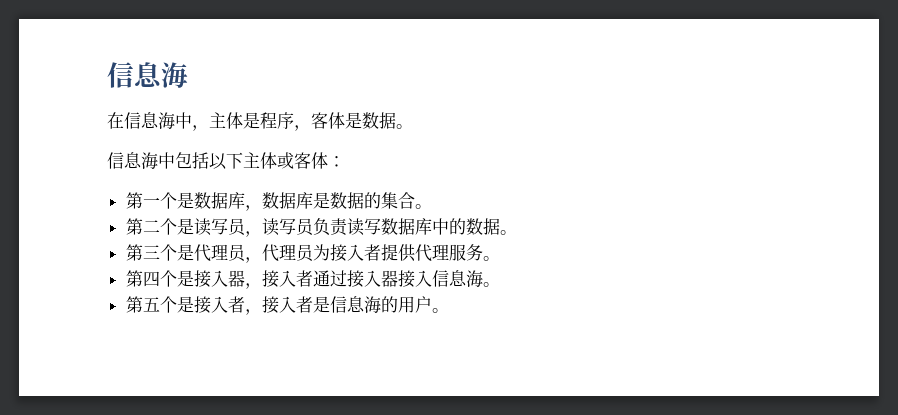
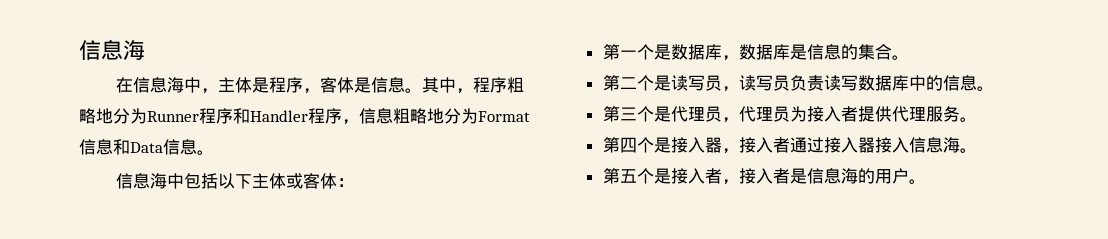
- 在信息海中，主体是程序，客体是数据。
+ 在信息海中，主体是程序，客体是信息。其中，程序粗略地分为Runner程序和Handler程序，信息粗略地分为Format信息和Data信息。
- 第一个是数据库，数据库是数据的集合。
+ 第一个是数据库，数据库是信息的集合。
- 第二个是读写员，读写员负责读写数据库中的数据。
+ 第二个是读写员，读写员负责读写数据库中的信息。

